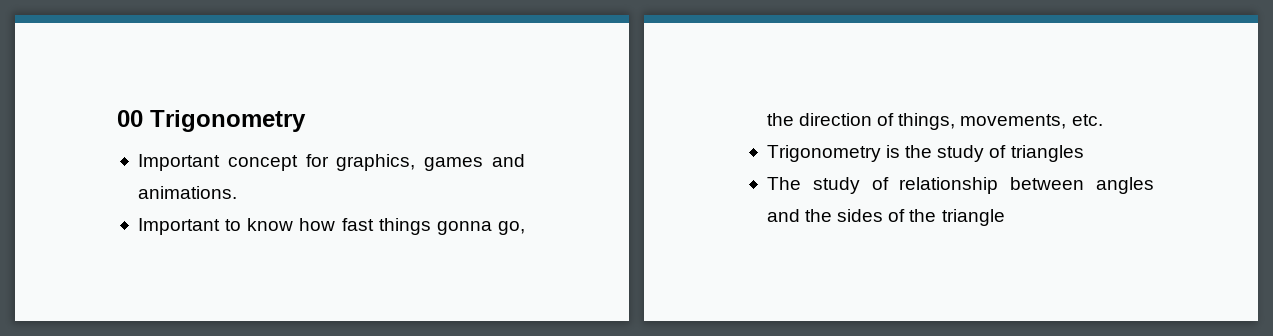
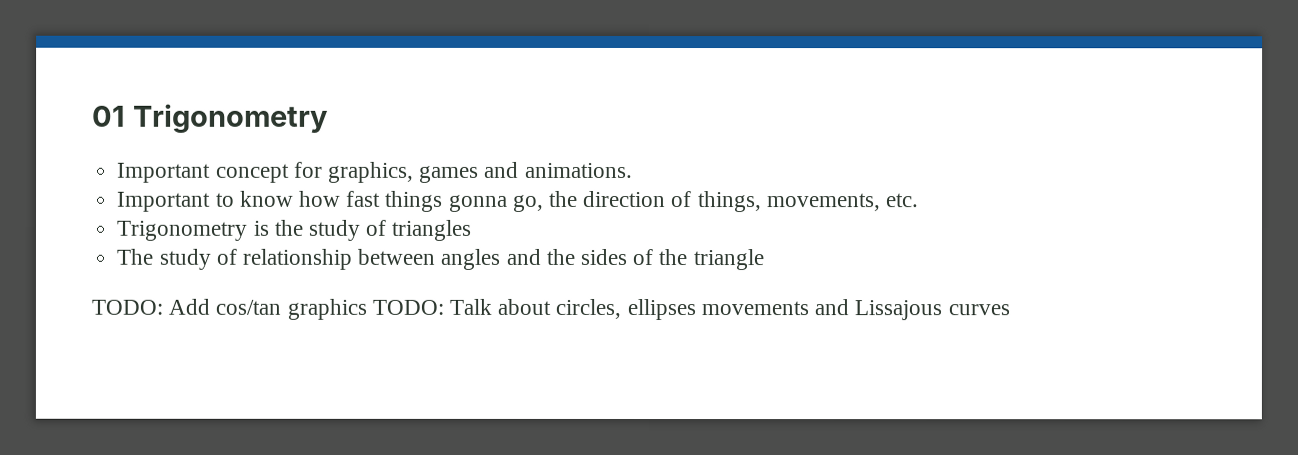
- 00 Trigonometry
+ 01 Trigonometry
+ TODO: Add cos/tan graphics TODO: Talk about circles, ellipses movements and Lissajous curves

